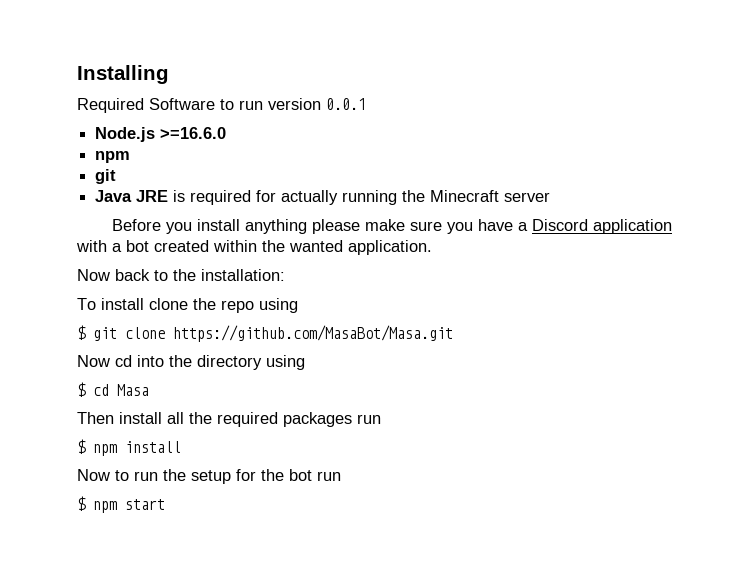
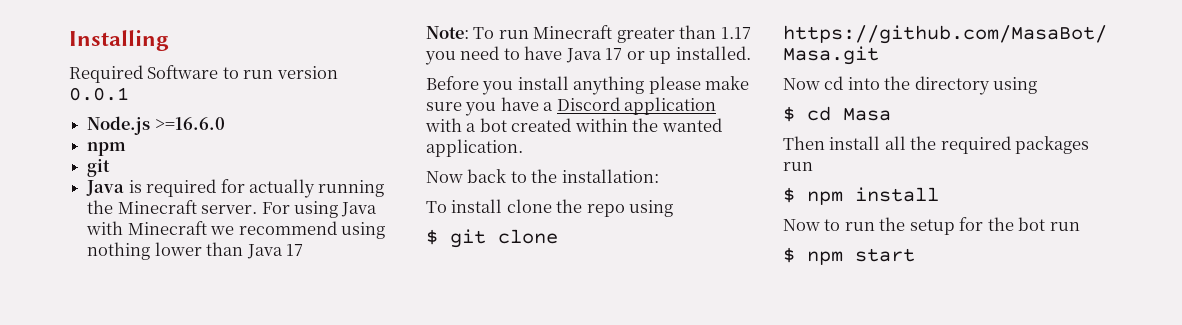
- Java JRE is required for actually running the Minecraft server
+ Java is required for actually running the Minecraft server. For using Java with Minecraft we recommend using nothing lower than Java 17
+ Note: To run Minecraft greater than 1.17 you need to have Java 17 or up installed.

